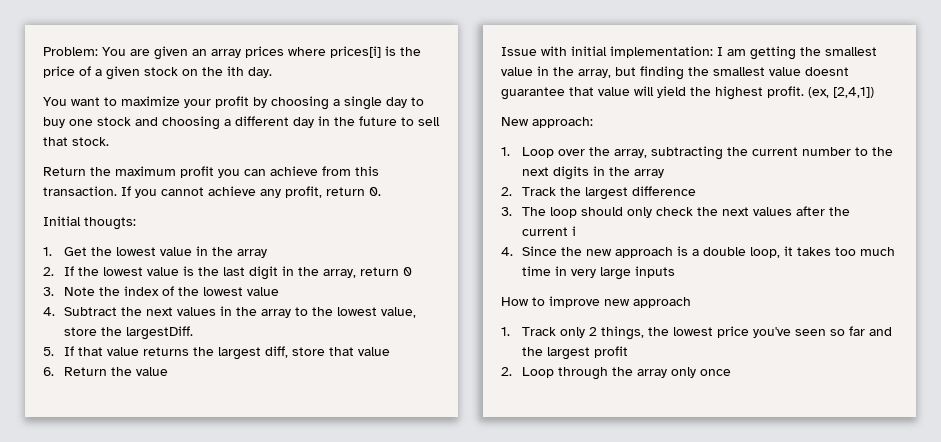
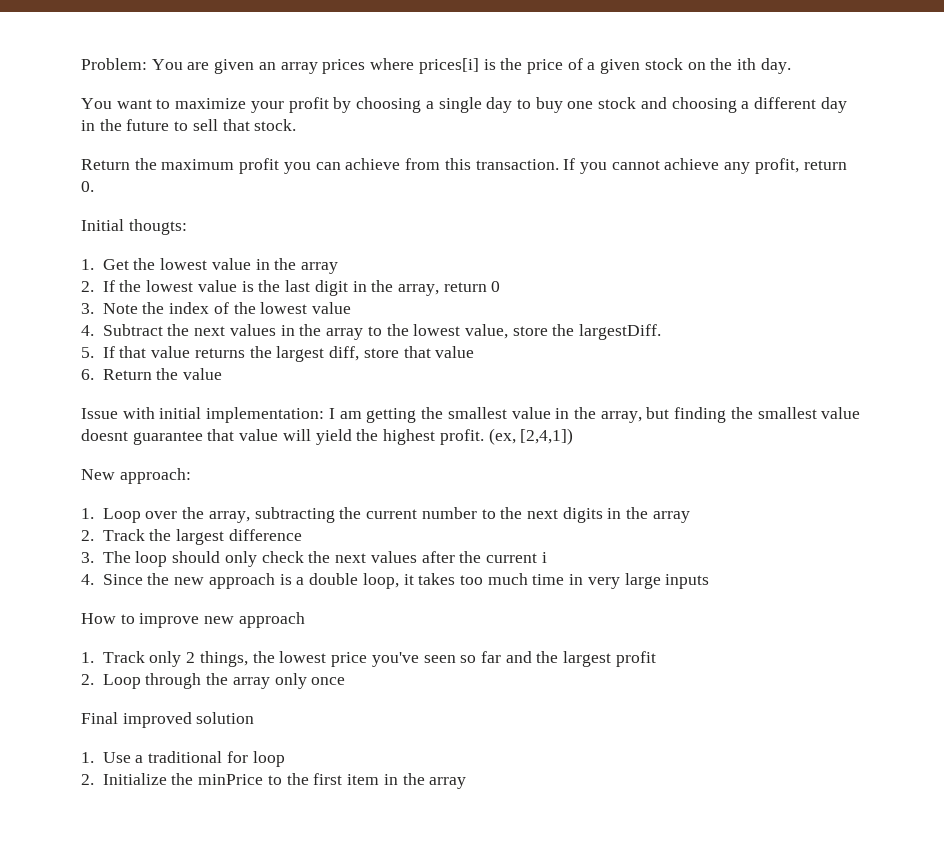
+ Final improved solution
+ 1. Use a traditional for loop
+ 2. Initialize the minPrice to the first item in the array

